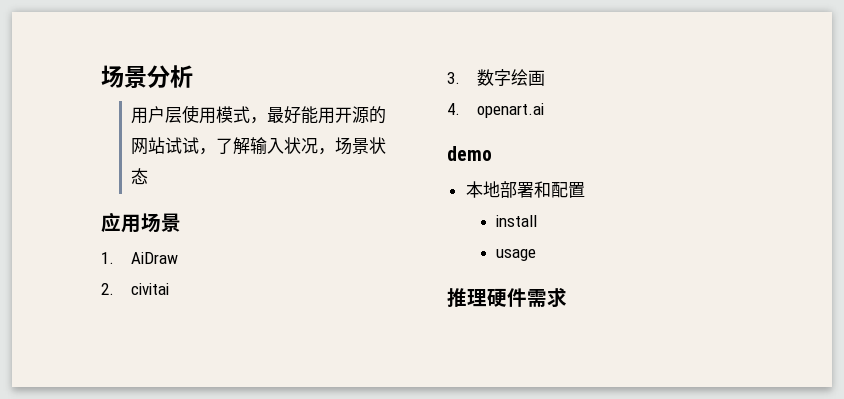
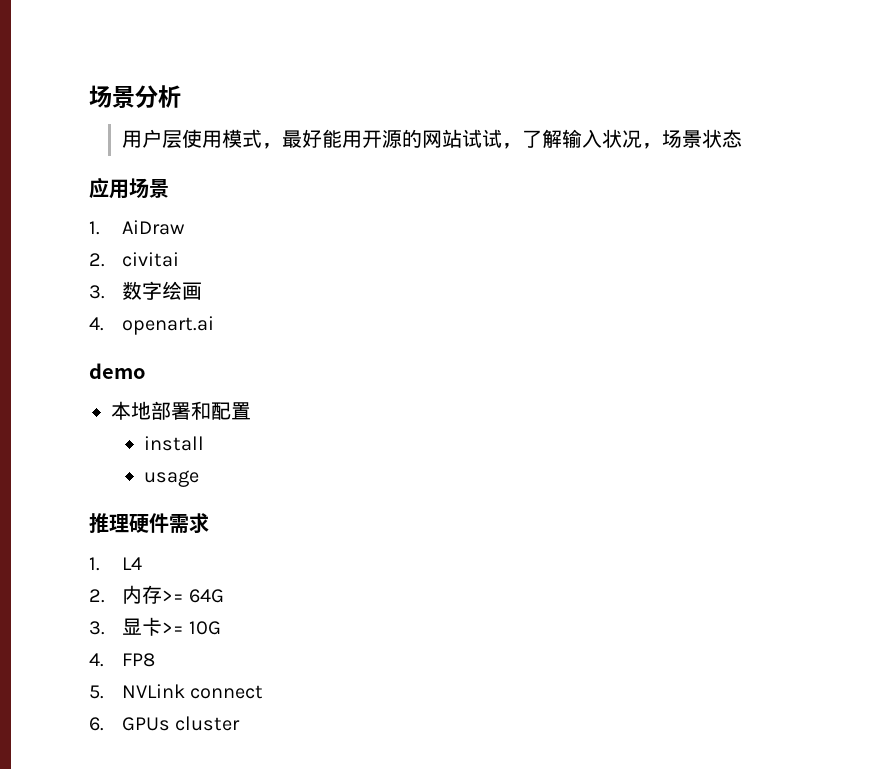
+ 1. L4
+ 2.内存>= 64G
+ 3.显卡>= 10G
+ 4. FP8
+ 5. NVLink connect
+ 6. GPUs cluster

